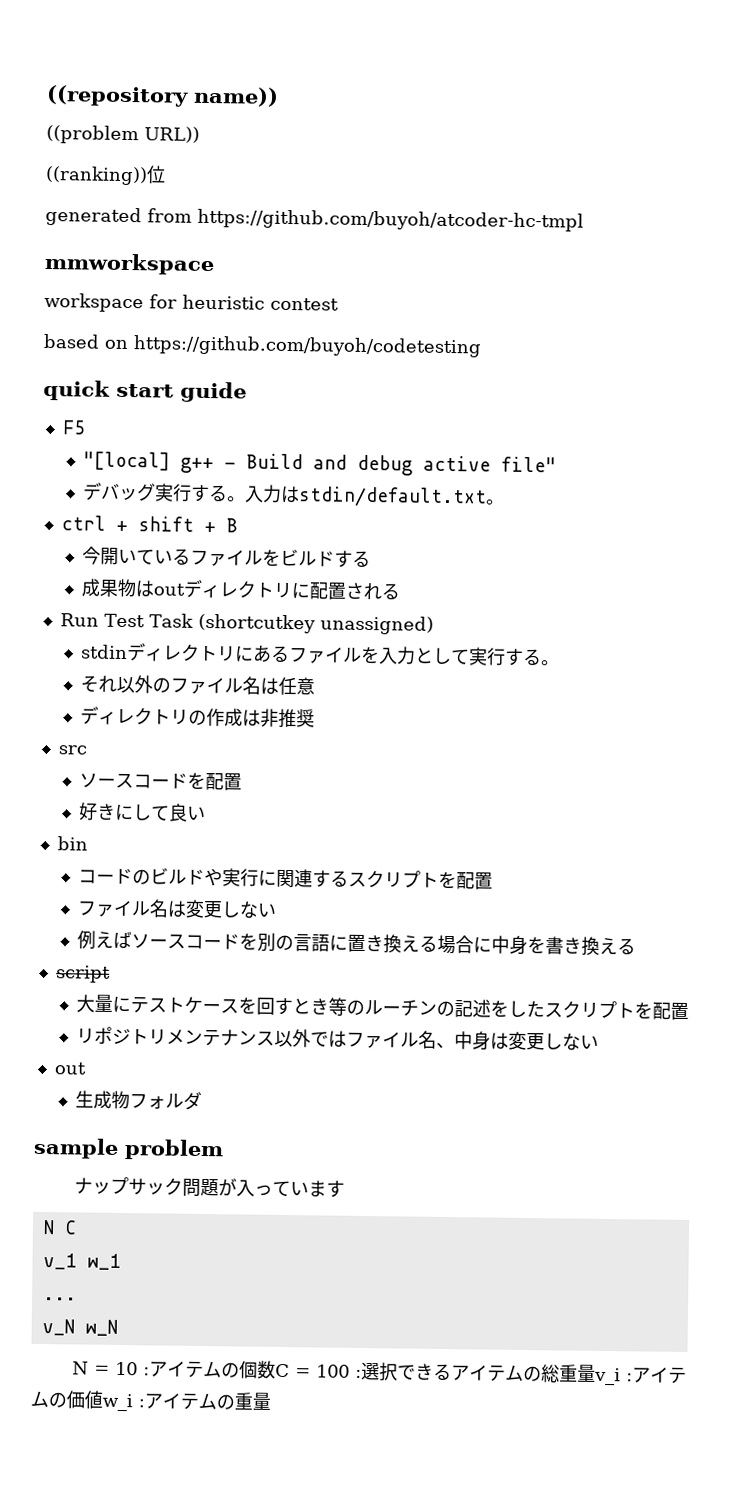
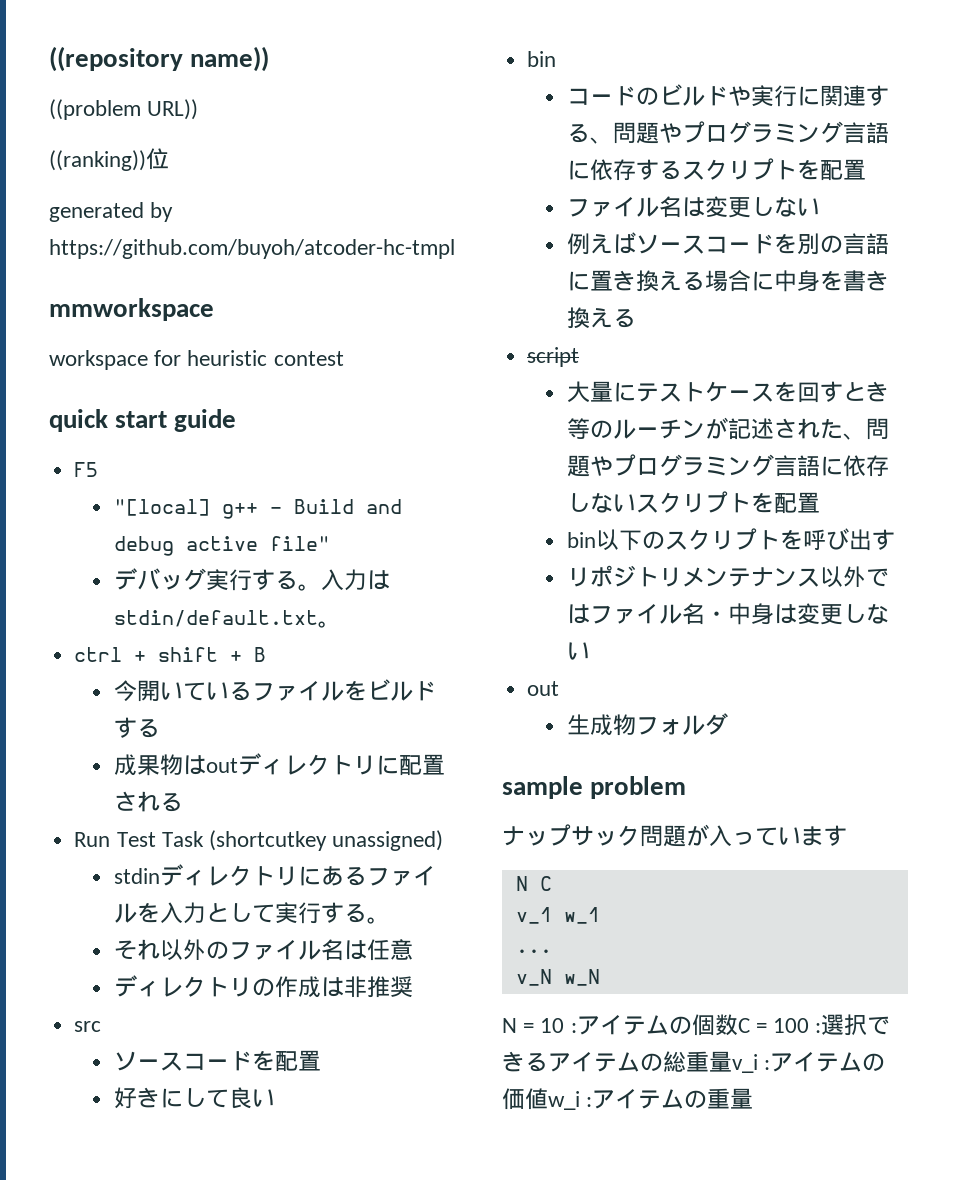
- generated from https://github.com/buyoh/atcoder-hc-tmpl
+ generated by https://github.com/buyoh/atcoder-hc-tmpl
- based on https://github.com/buyoh/codetesting
- コードのビルドや実行に関連するスクリプトを配置
+ コードのビルドや実行に関連する、問題やプログラミング言語に依存するスクリプトを配置
- 大量にテストケースを回すとき等のルーチンの記述をしたスクリプトを配置
+ 大量にテストケースを回すとき等のルーチンが記述された、問題やプログラミング言語に依存しないスクリプトを配置
+ bin以下のスクリプトを呼び出す
- リポジトリメンテナンス以外ではファイル名、中身は変更しない
+ リポジトリメンテナンス以外ではファイル名・中身は変更しない

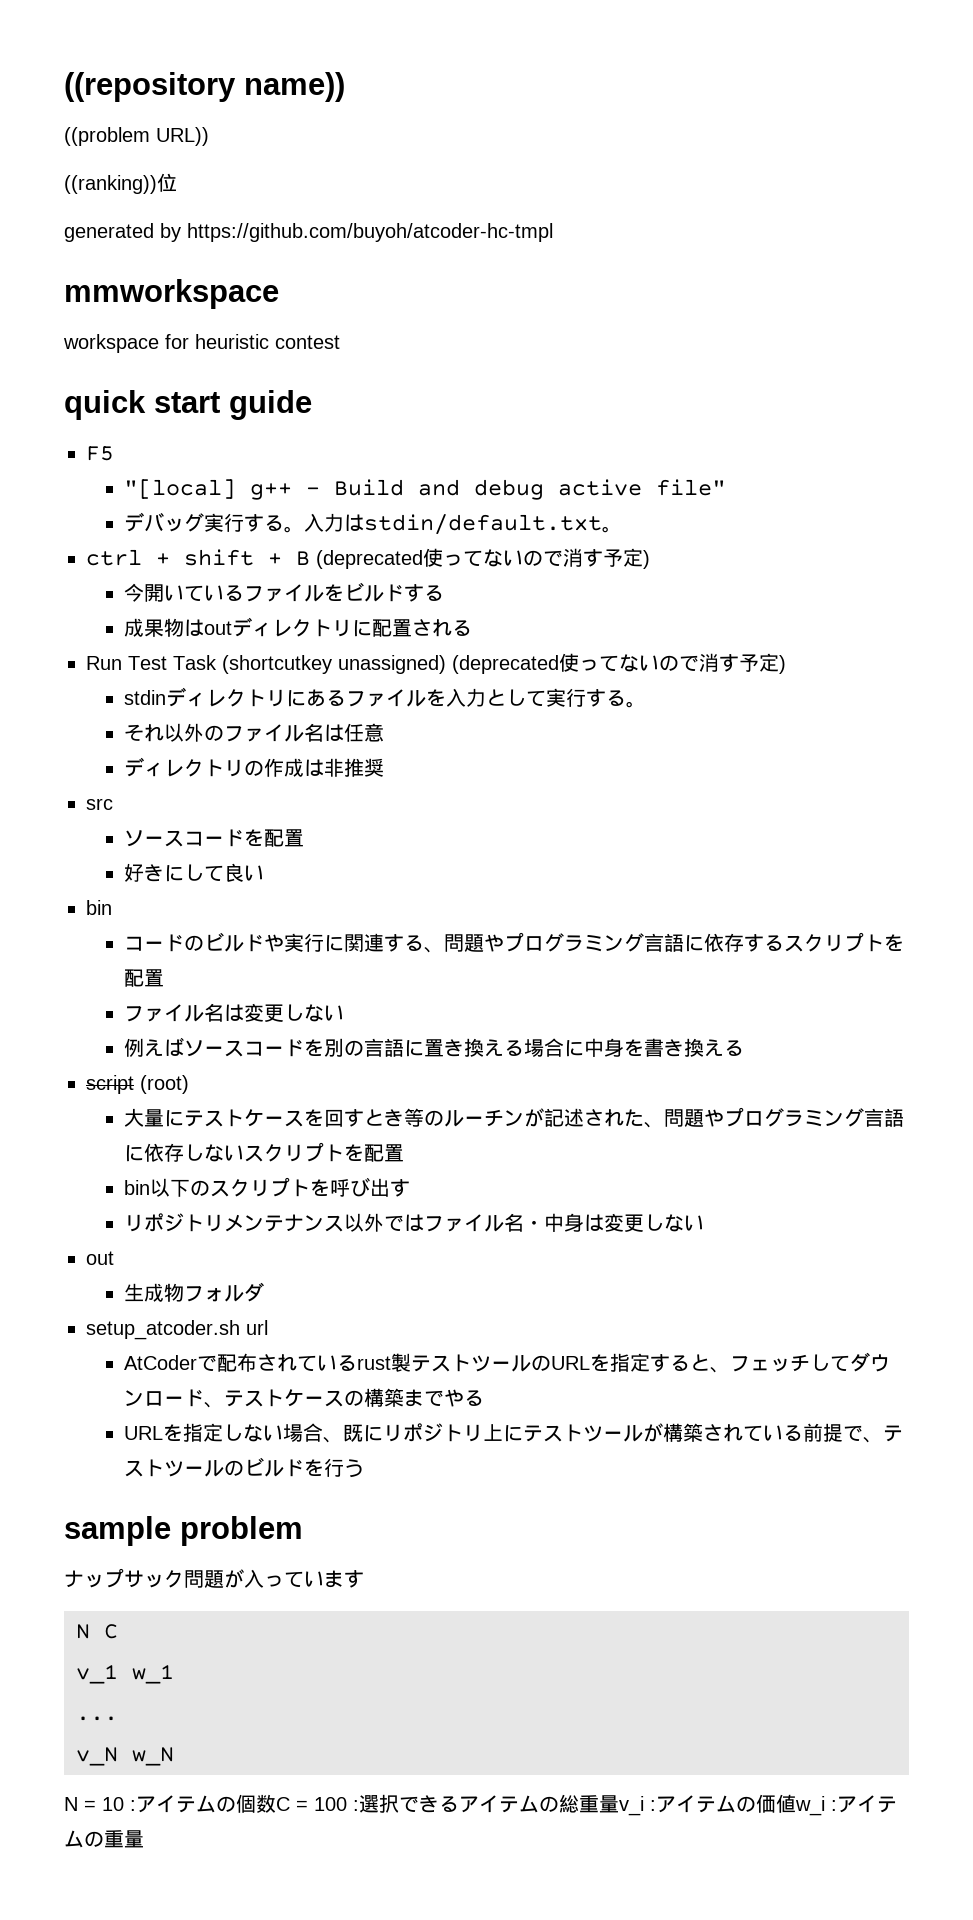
- ctrl + shift + B
+ ctrl + shift + B (deprecated使ってないので消す予定)
- Run Test Task (shortcutkey unassigned)
+ Run Test Task (shortcutkey unassigned) (deprecated使ってないので消す予定)
- script
+ script (root)
+ setup_atcoder.sh url
+ AtCoderで配布されているrust製テストツールのURLを指定すると、フェッチしてダウンロード、テストケースの構築までやる
+ URLを指定しない場合、既にリポジトリ上にテストツールが構築されている前提で、テストツールのビルドを行う

